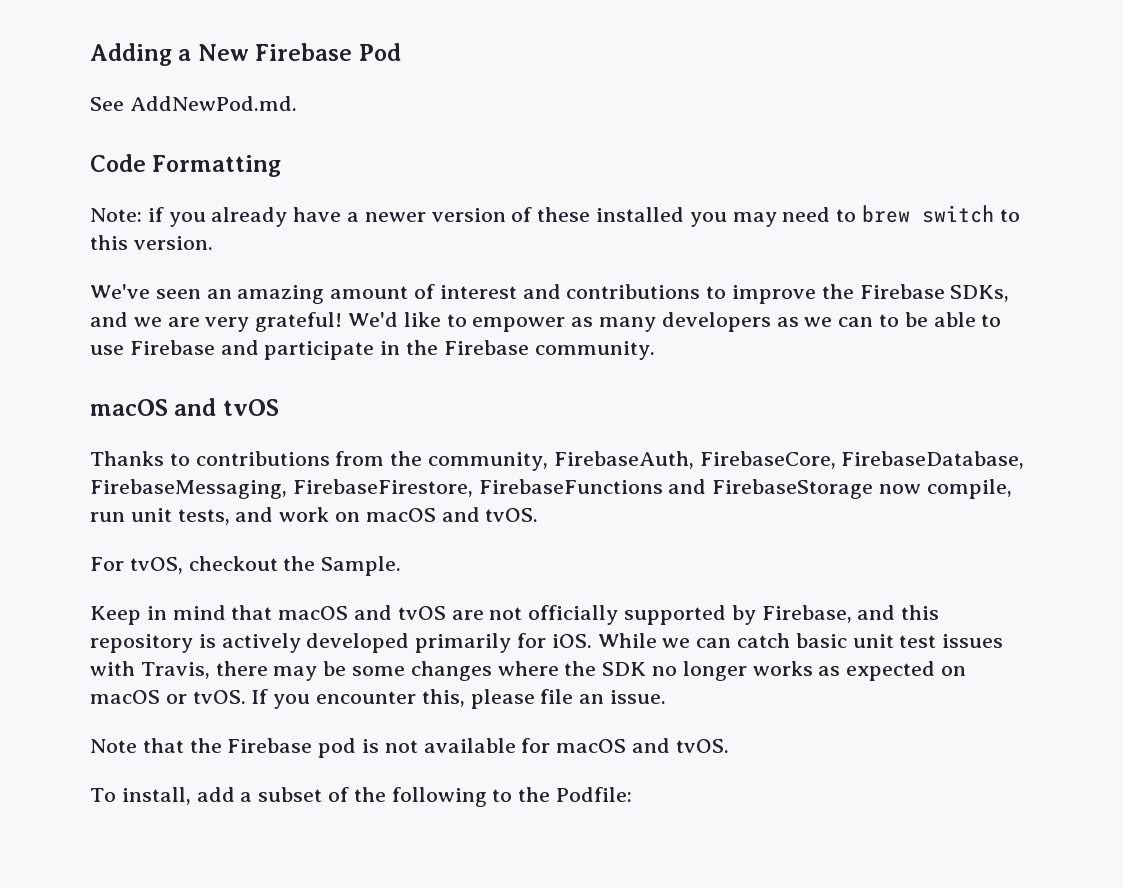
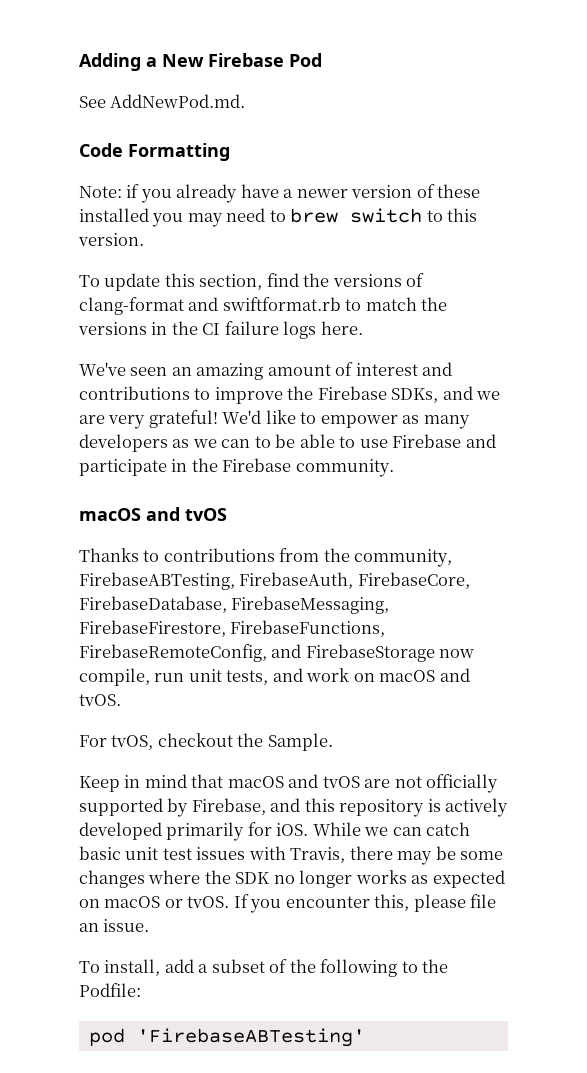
+ To update this section, find the versions of clang-format and swiftformat.rb to match the versions in the CI failure logs here.
- Thanks to contributions from the community, FirebaseAuth, FirebaseCore, FirebaseDatabase, FirebaseMessaging, FirebaseFirestore, FirebaseFunctions and FirebaseStorage now compile, run unit tests, and work on macOS and tvOS.
+ Thanks to contributions from the community, FirebaseABTesting, FirebaseAuth, FirebaseCore, FirebaseDatabase, FirebaseMessaging, FirebaseFirestore, FirebaseFunctions, FirebaseRemoteConfig, and FirebaseStorage now compile, run unit tests, and work on macOS and tvOS.
- Note that the Firebase pod is not available for macOS and tvOS.
+ pod 'FirebaseABTesting'

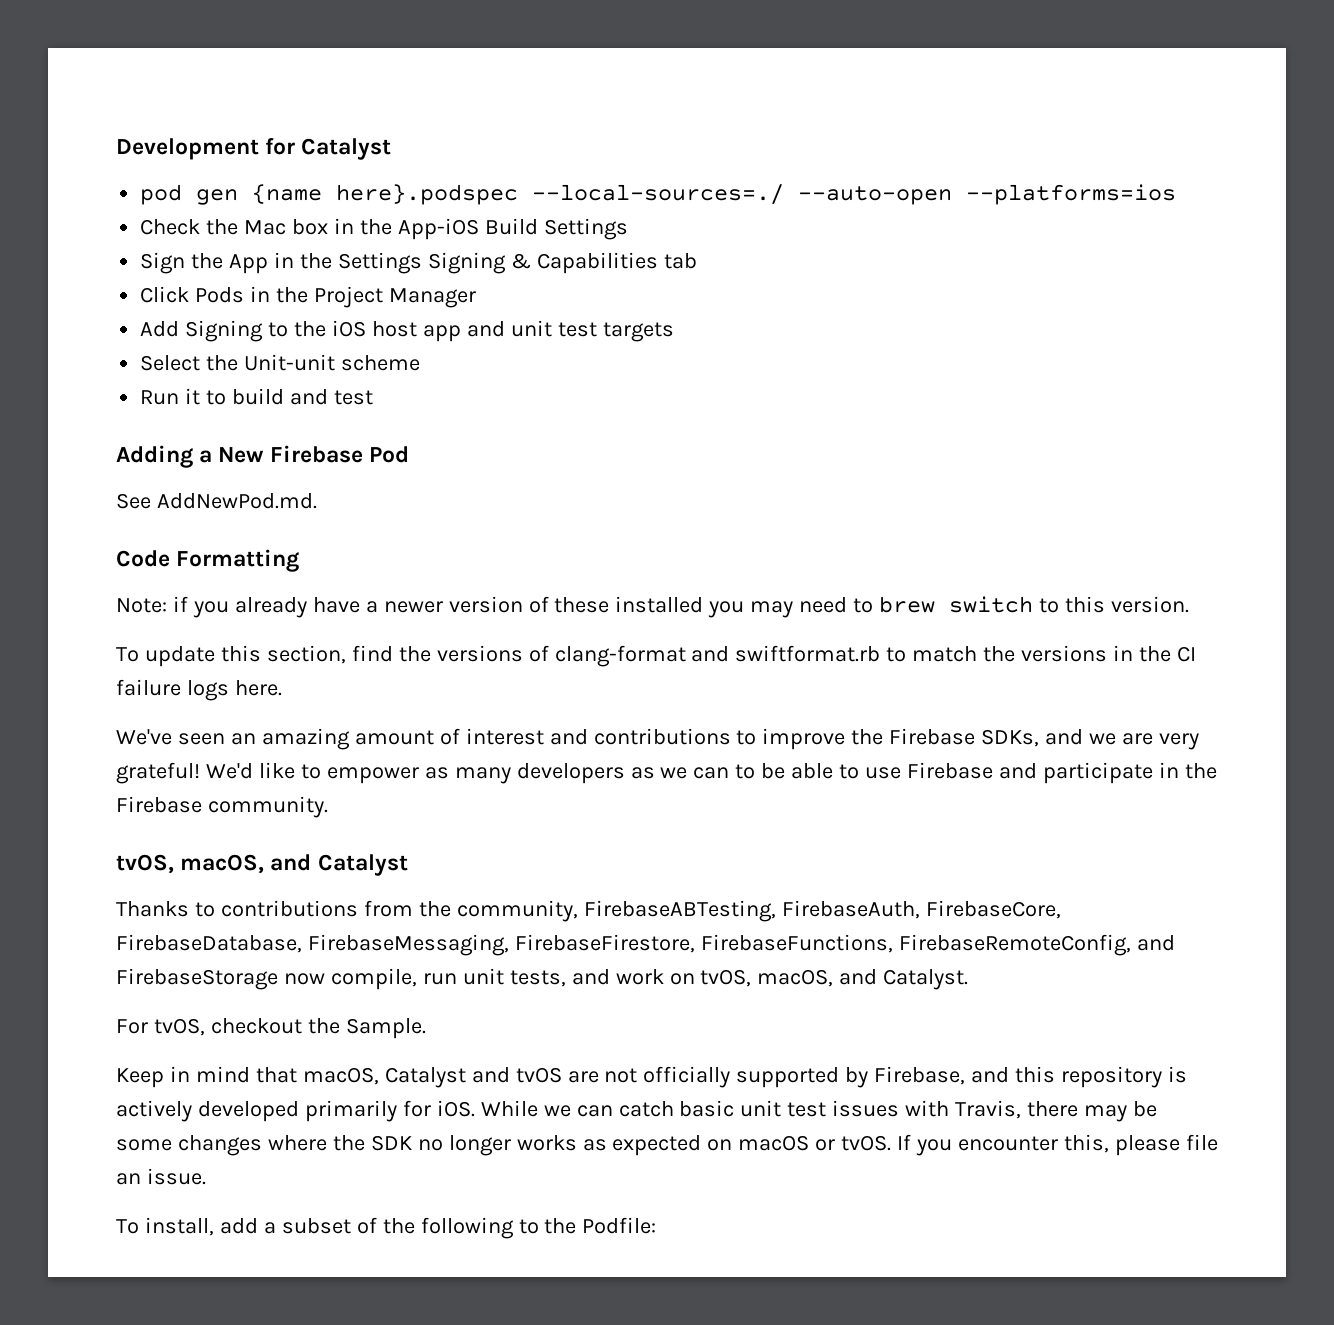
+ Development for Catalyst
+ pod gen {name here}.podspec --local-sources=./ --auto-open --platforms=ios
+ Check the Mac box in the App-iOS Build Settings
+ Sign the App in the Settings Signing & Capabilities tab
+ Click Pods in the Project Manager
+ Add Signing to the iOS host app and unit test targets
+ Select the Unit-unit scheme
+ Run it to build and test
  We'd like to empower as many developers as we can to be able to use Firebase and participate in the Firebase community.
- macOS and tvOS
+ tvOS, macOS, and Catalyst
- Thanks to contributions from the community, FirebaseABTesting, FirebaseAuth, FirebaseCore, FirebaseDatabase, FirebaseMessaging, FirebaseFirestore, FirebaseFunctions, FirebaseRemoteConfig, and FirebaseStorage now compile, run unit tests, and work on macOS and tvOS.
+ Thanks to contributions from the community, FirebaseABTesting, FirebaseAuth, FirebaseCore, FirebaseDatabase, FirebaseMessaging, FirebaseFirestore, FirebaseFunctions, FirebaseRemoteConfig, and FirebaseStorage now compile, run unit tests, and work on tvOS, macOS, and Catalyst.
- Keep in mind that macOS and tvOS are not officially supported by Firebase, and this repository is actively developed primarily for iOS.
+ Keep in mind that macOS, Catalyst and tvOS are not officially supported by Firebase, and this repository is actively developed primarily for iOS.
- pod 'FirebaseABTesting'

